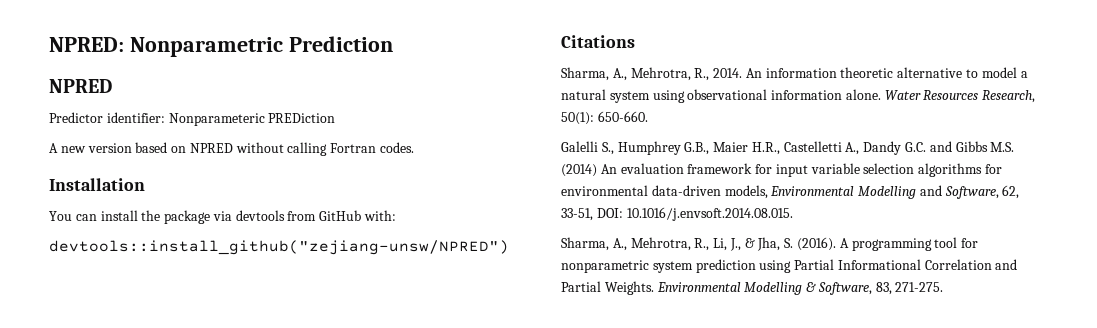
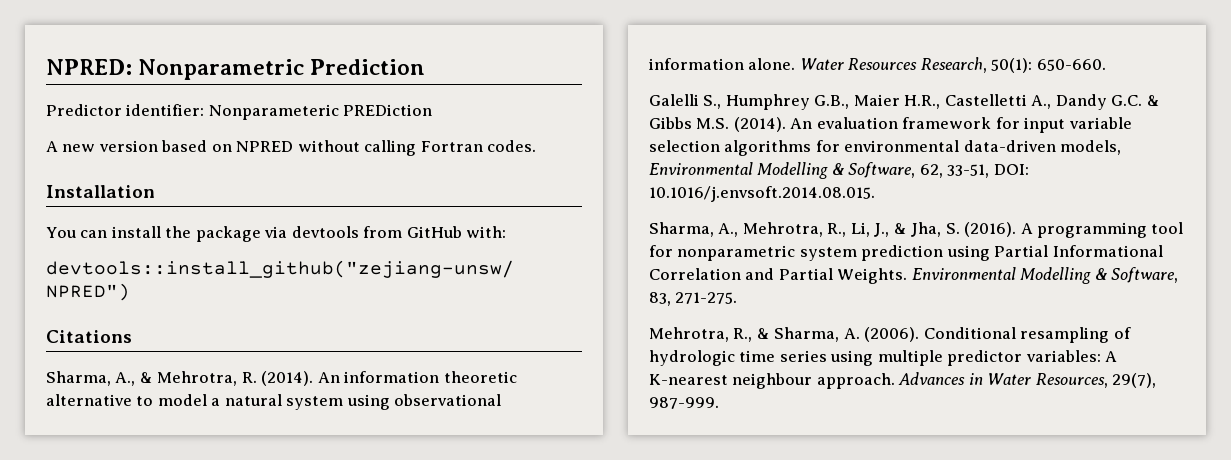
  NPRED: Nonparametric Prediction
- NPRED
- Sharma, A., Mehrotra, R., 2014.
+ Sharma, A., & Mehrotra, R. (2014).
- Galelli S., Humphrey G.B., Maier H.R., Castelletti A., Dandy G.C. and Gibbs M.S. (2014) An evaluation framework for input variable selection algorithms for environmental data-driven models, Environmental Modelling and Software, 62, 33-51, DOI: 10.1016/j.envsoft.2014.08.015.
+ Galelli S., Humphrey G.B., Maier H.R., Castelletti A., Dandy G.C. & Gibbs M.S. (2014). An evaluation framework for input variable selection algorithms for environmental data-driven models, Environmental Modelling & Software, 62, 33-51, DOI: 10.1016/j.envsoft.2014.08.015.
+ Mehrotra, R., & Sharma, A. (2006). Conditional resampling of hydrologic time series using multiple predictor variables: A K-nearest neighbour approach. Advances in Water Resources, 29(7), 987-999.

